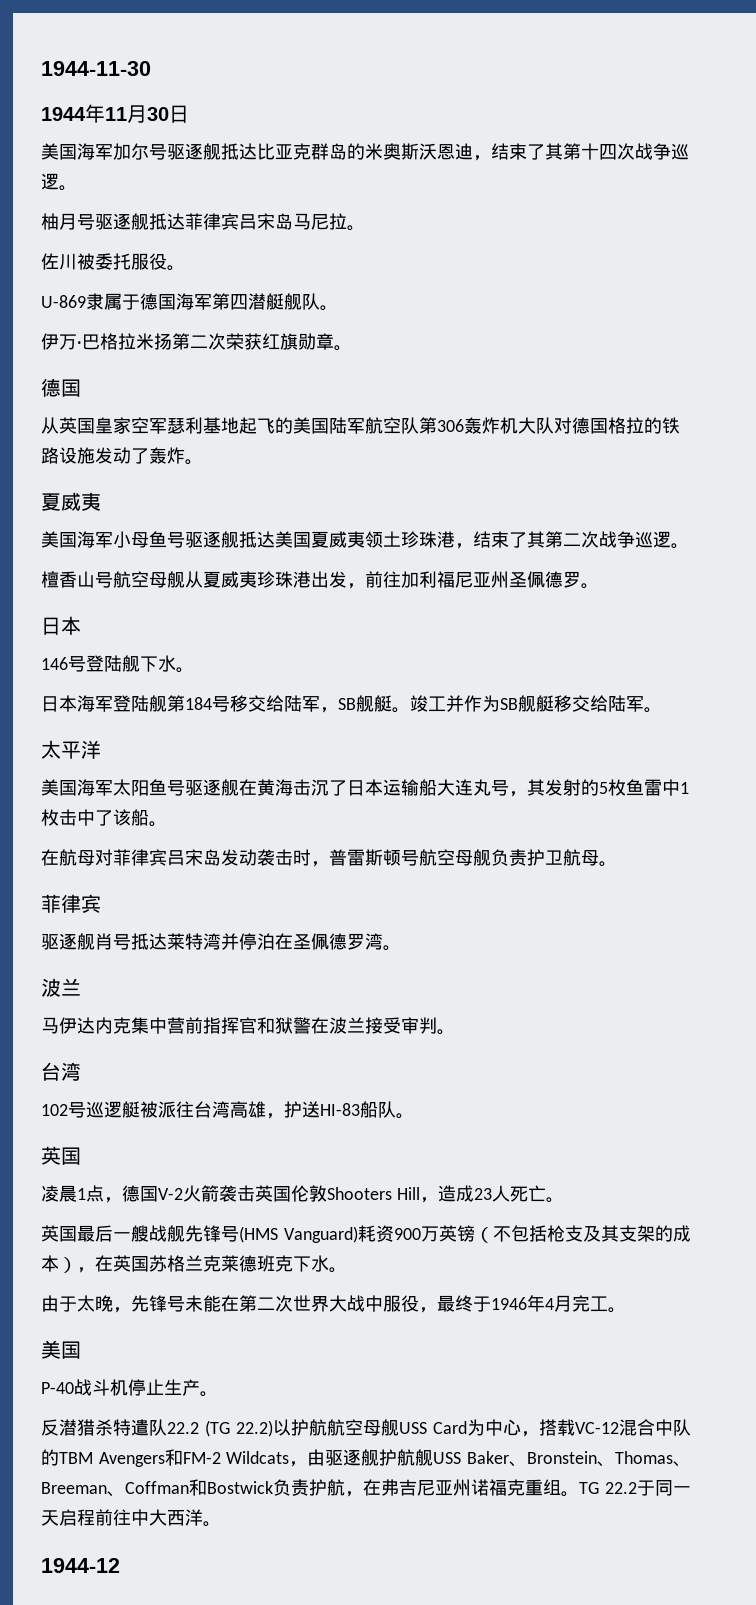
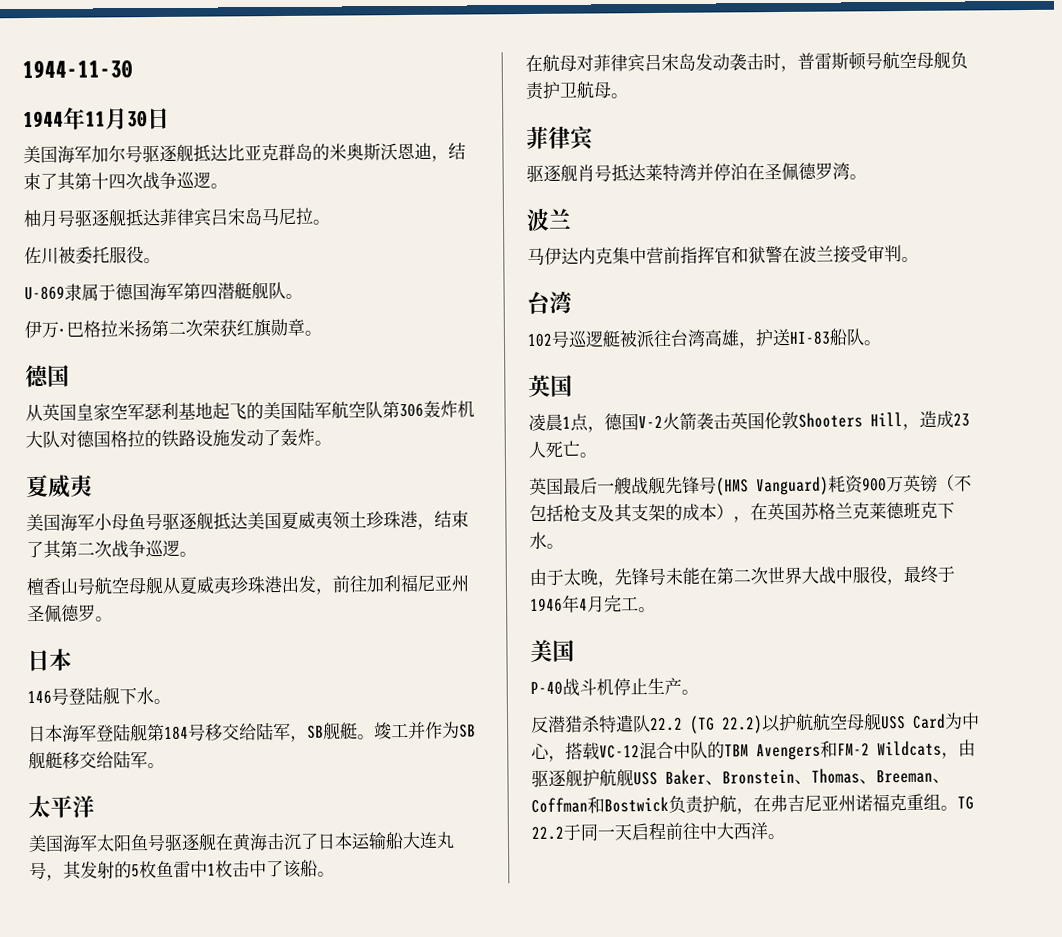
- 1944-12

